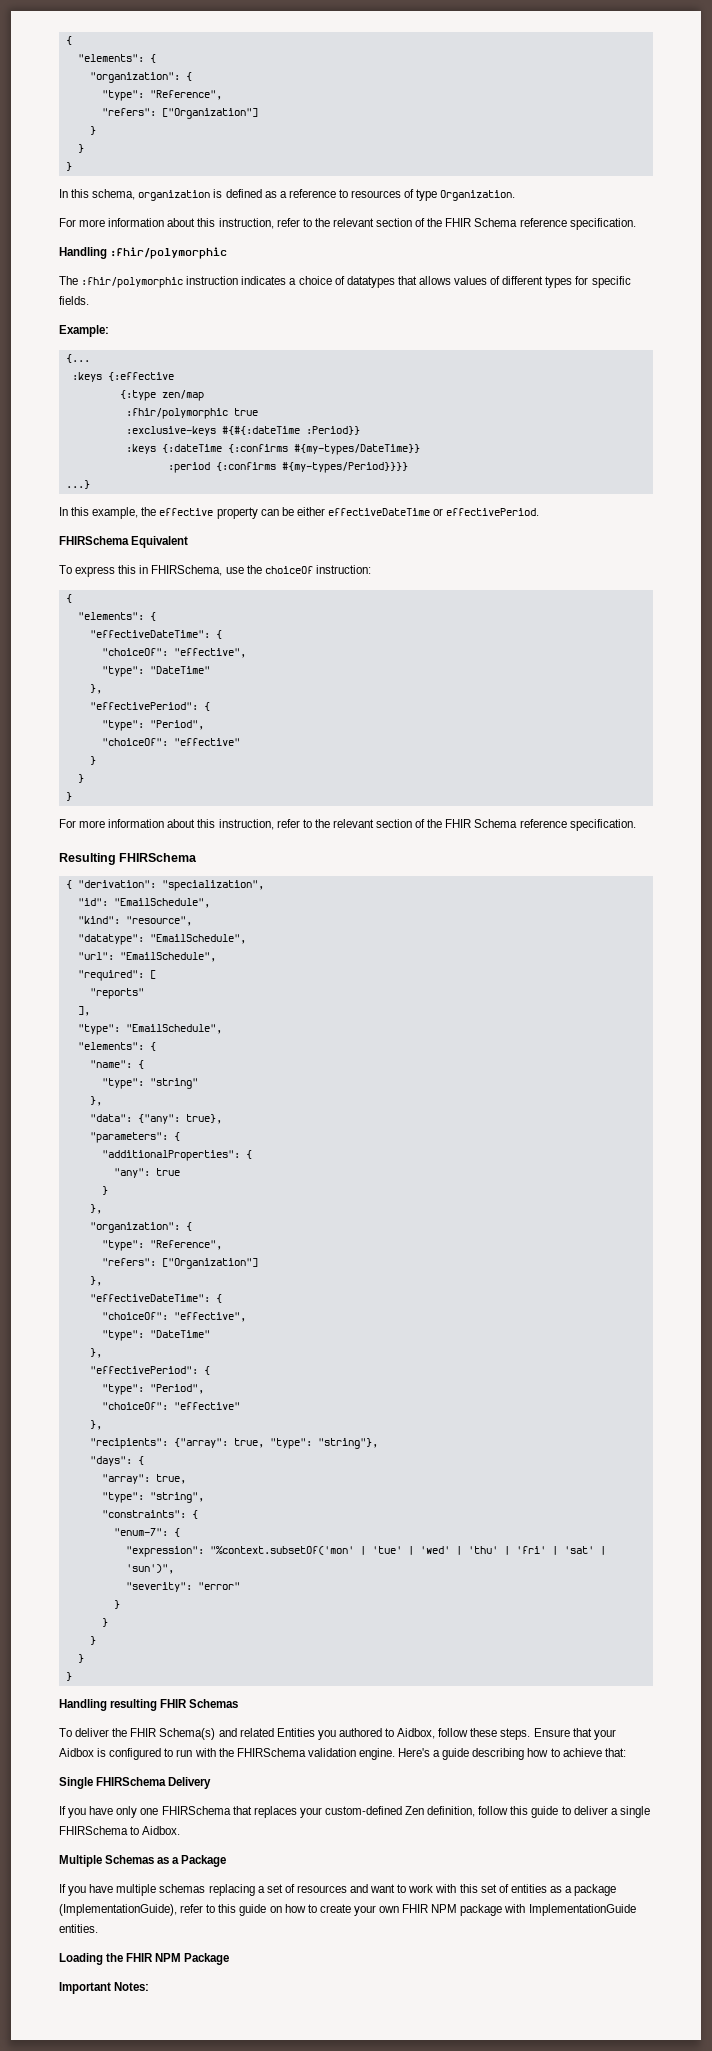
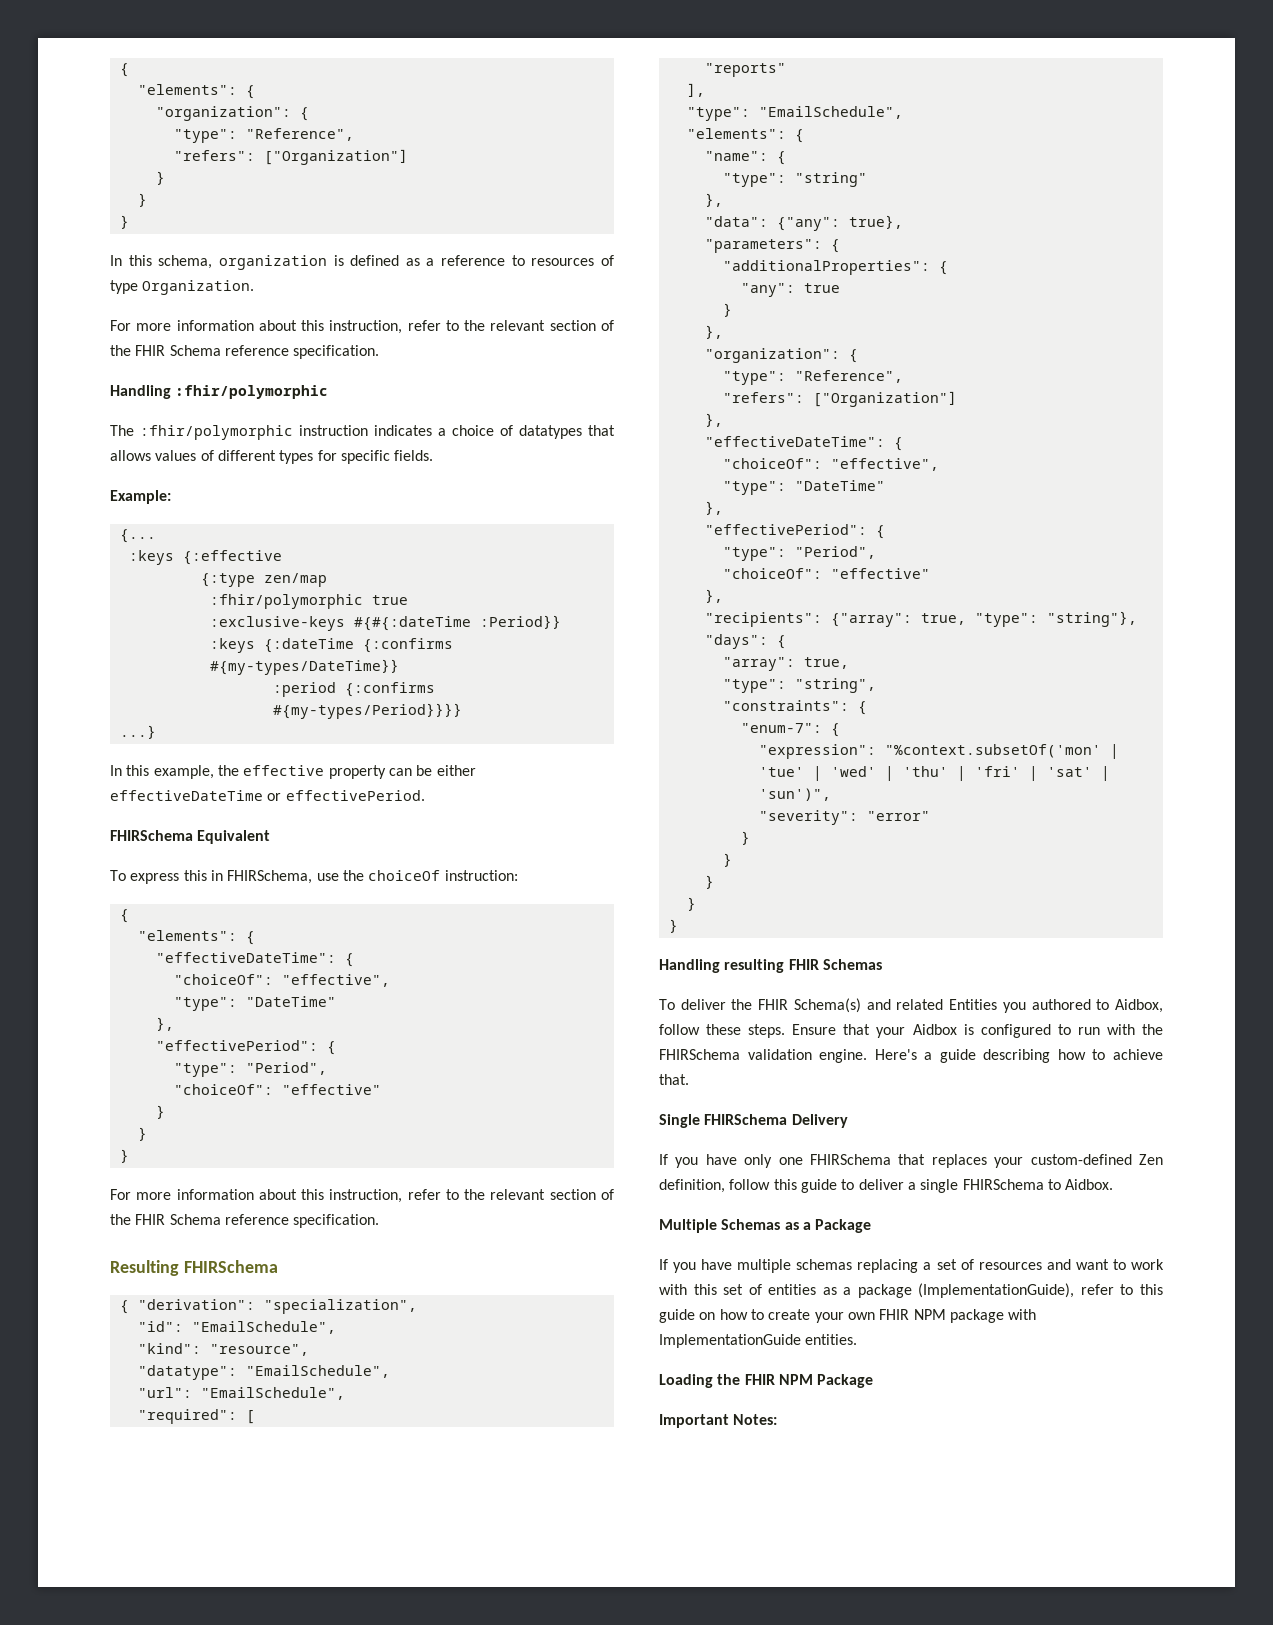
- Here's a guide describing how to achieve that:
+ Here's a guide describing how to achieve that.

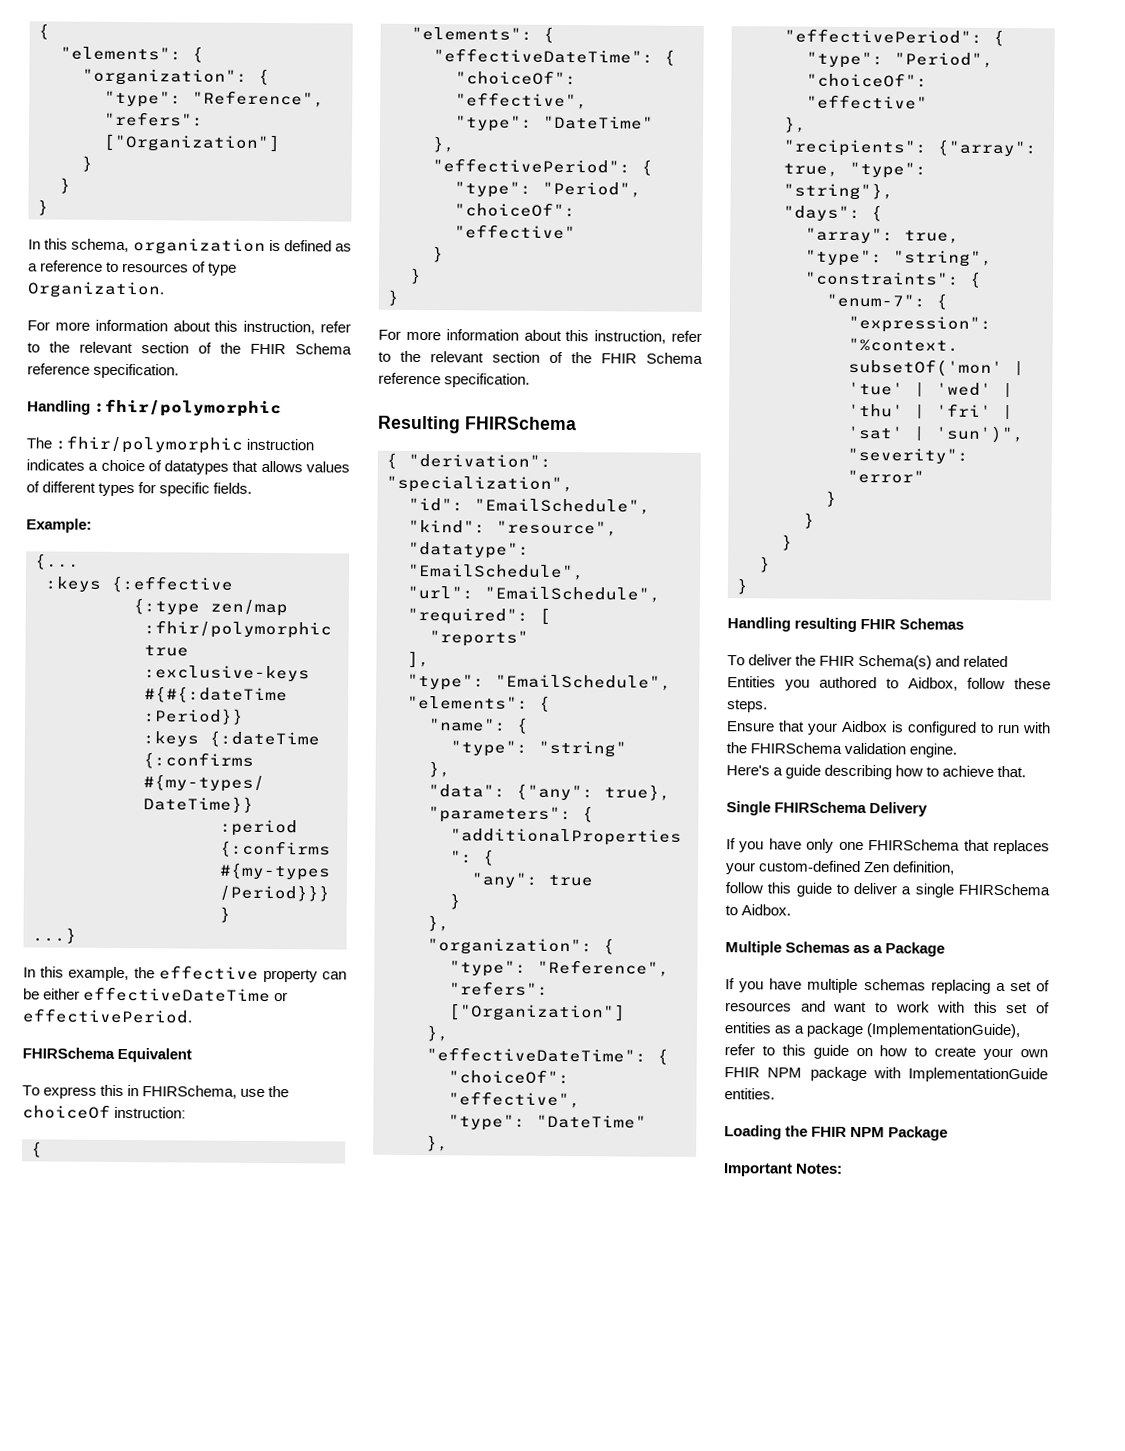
- To deliver the FHIR Schema(s) and related Entities you authored to Aidbox, follow these steps. Ensure that your Aidbox is configured to run with the FHIRSchema validation engine. Here's a guide describing how to achieve that.
+ To deliver the FHIR Schema(s) and related Entities you authored to Aidbox, follow these steps.
+ Ensure that your Aidbox is configured to run with the FHIRSchema validation engine.
+ Here's a guide describing how to achieve that.
- If you have only one FHIRSchema that replaces your custom-defined Zen definition, follow this guide to deliver a single FHIRSchema to Aidbox.
+ If you have only one FHIRSchema that replaces your custom-defined Zen definition,
+ follow this guide to deliver a single FHIRSchema to Aidbox.

